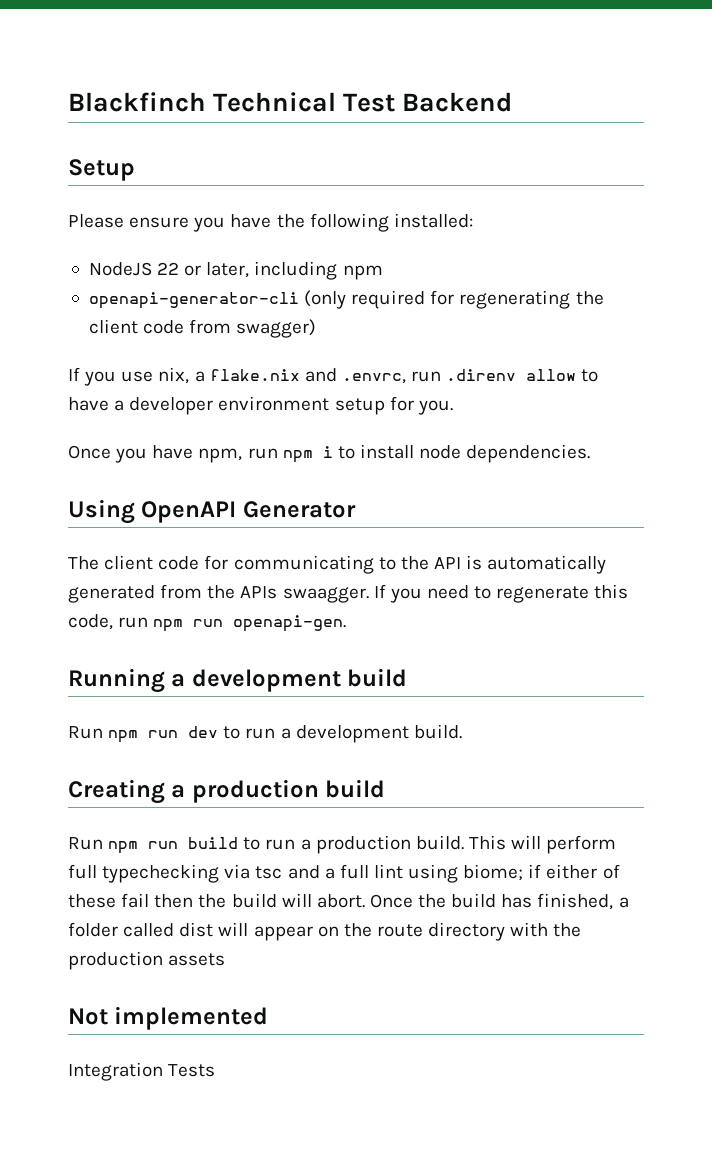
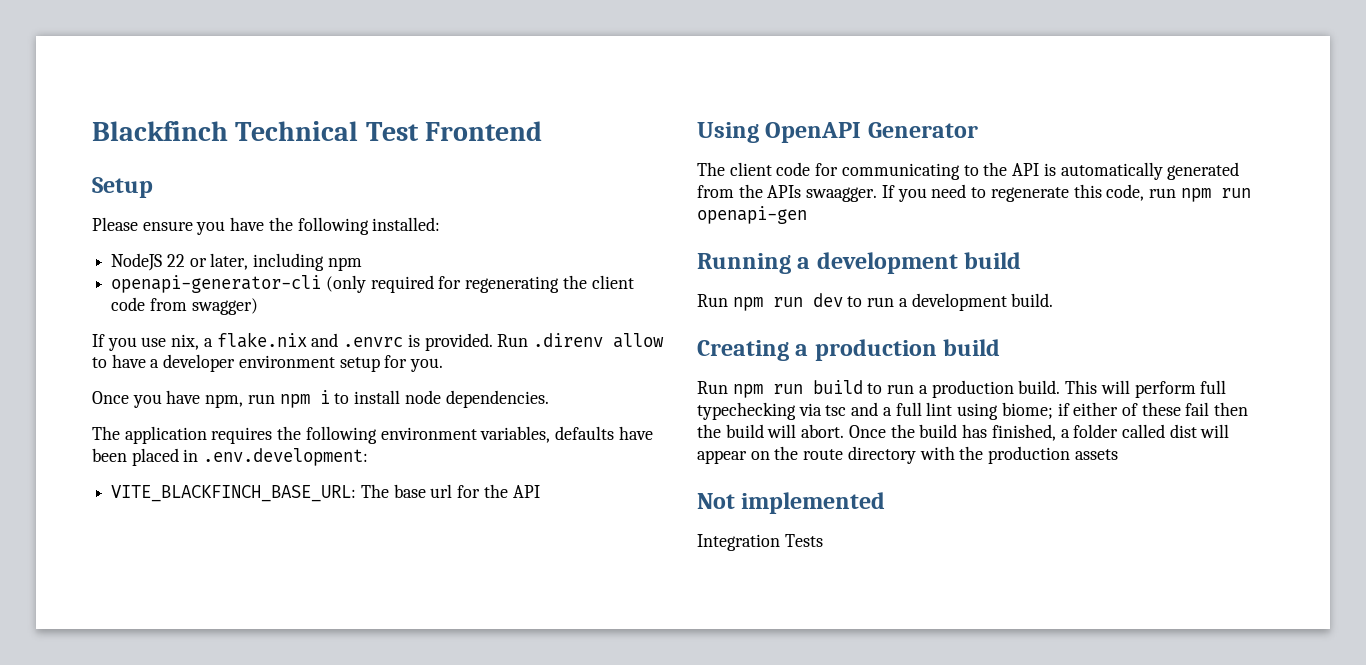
- Blackfinch Technical Test Backend
+ Blackfinch Technical Test Frontend
- If you use nix, a flake.nix and .envrc, run .direnv allow to have a developer environment setup for you.
+ If you use nix, a flake.nix and .envrc is provided. Run .direnv allow to have a developer environment setup for you.
+ The application requires the following environment variables, defaults have been placed in .env.development:
+ VITE_BLACKFINCH_BASE_URL: The base url for the API
- If you need to regenerate this code, run npm run openapi-gen.
+ If you need to regenerate this code, run npm run openapi-gen

